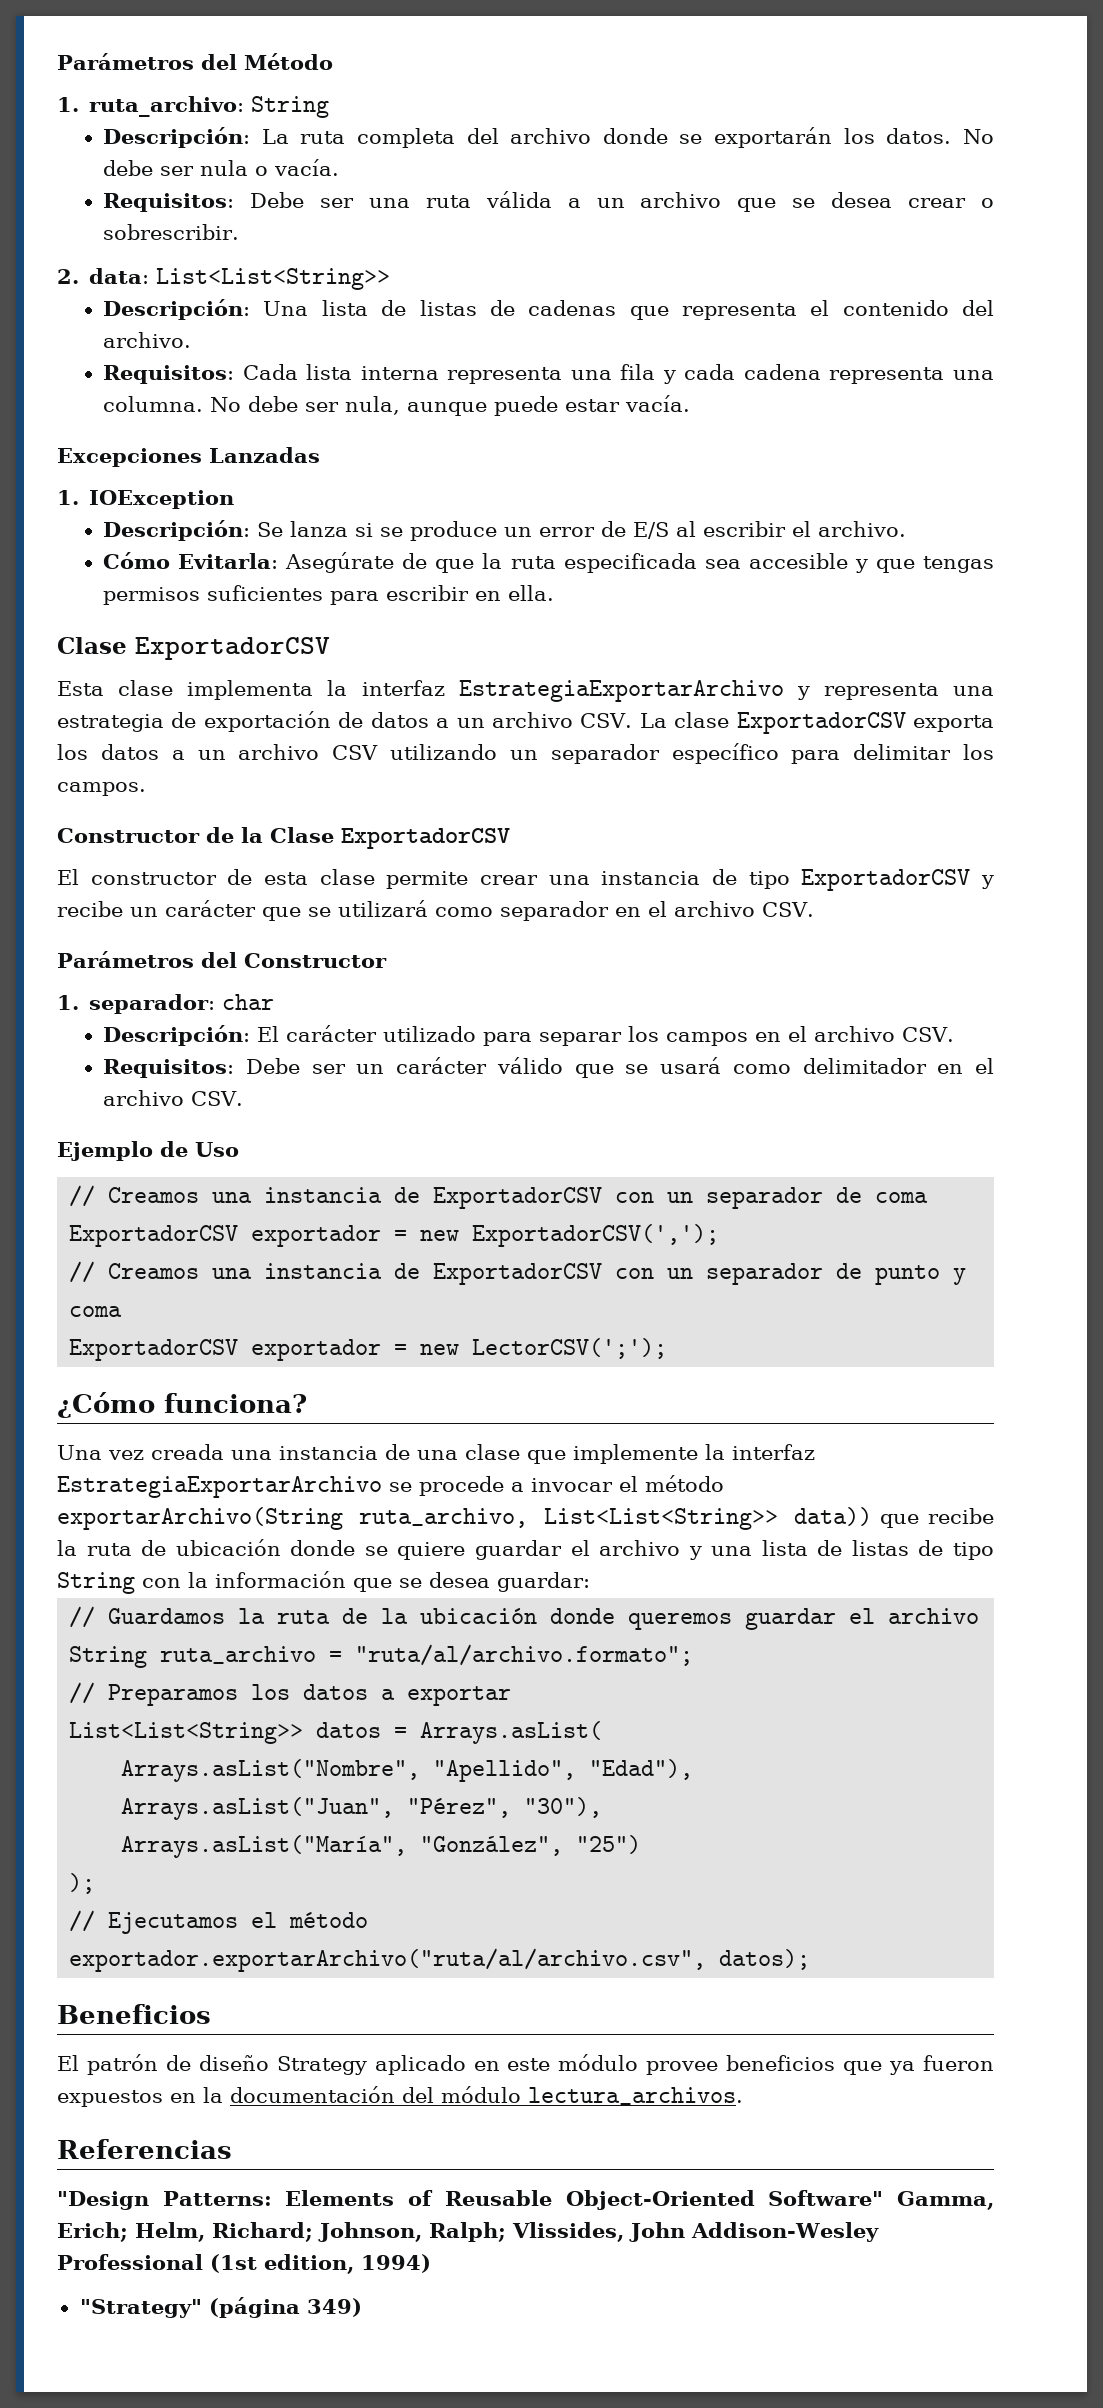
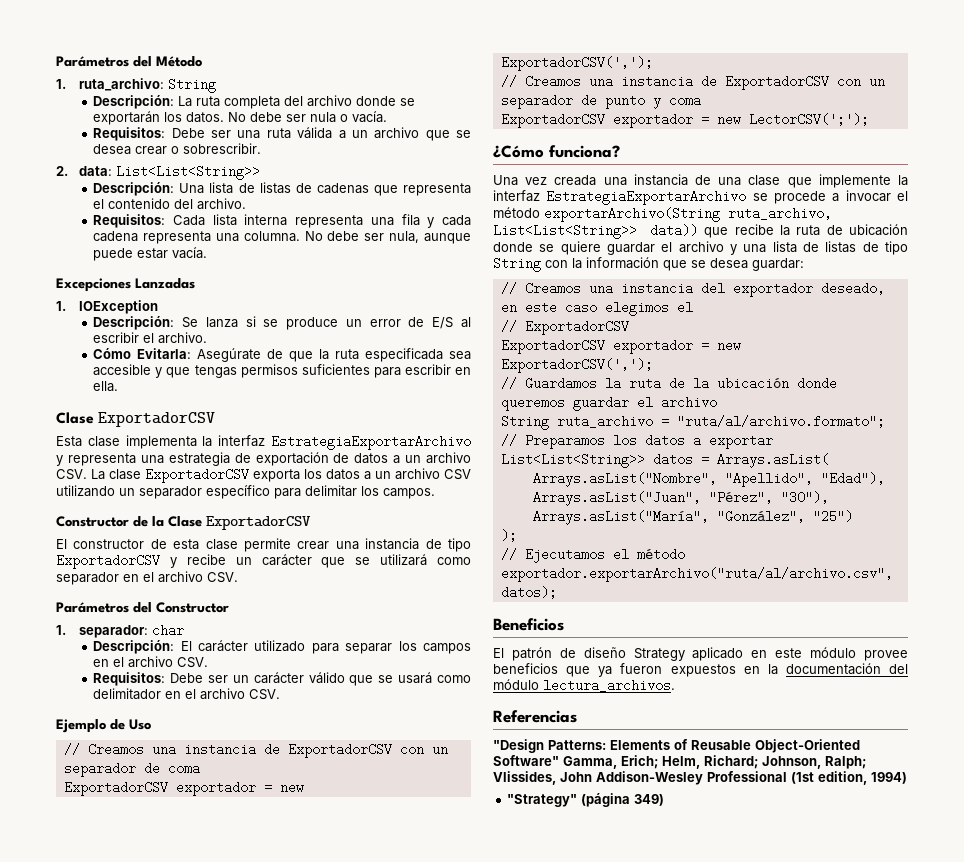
+ // Creamos una instancia del exportador deseado, en este caso elegimos el
+ // ExportadorCSV
+ ExportadorCSV exportador = new ExportadorCSV(',');

